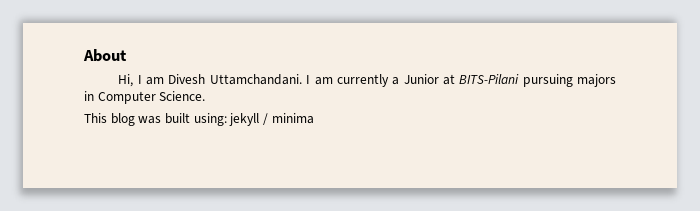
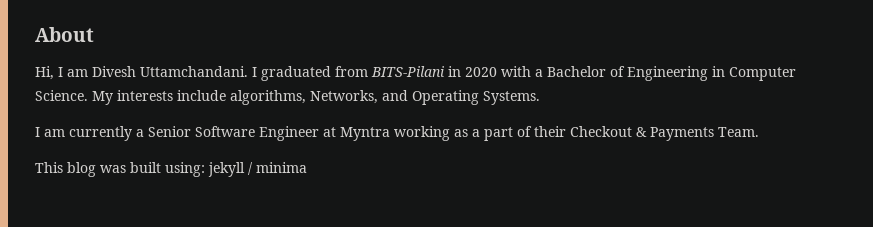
- I am currently a Junior at BITS-Pilani pursuing majors in Computer Science.
+ I graduated from BITS-Pilani in 2020 with a Bachelor of Engineering in Computer Science. My interests include algorithms, Networks, and Operating Systems.
+ I am currently a Senior Software Engineer at Myntra working as a part of their Checkout & Payments Team.

